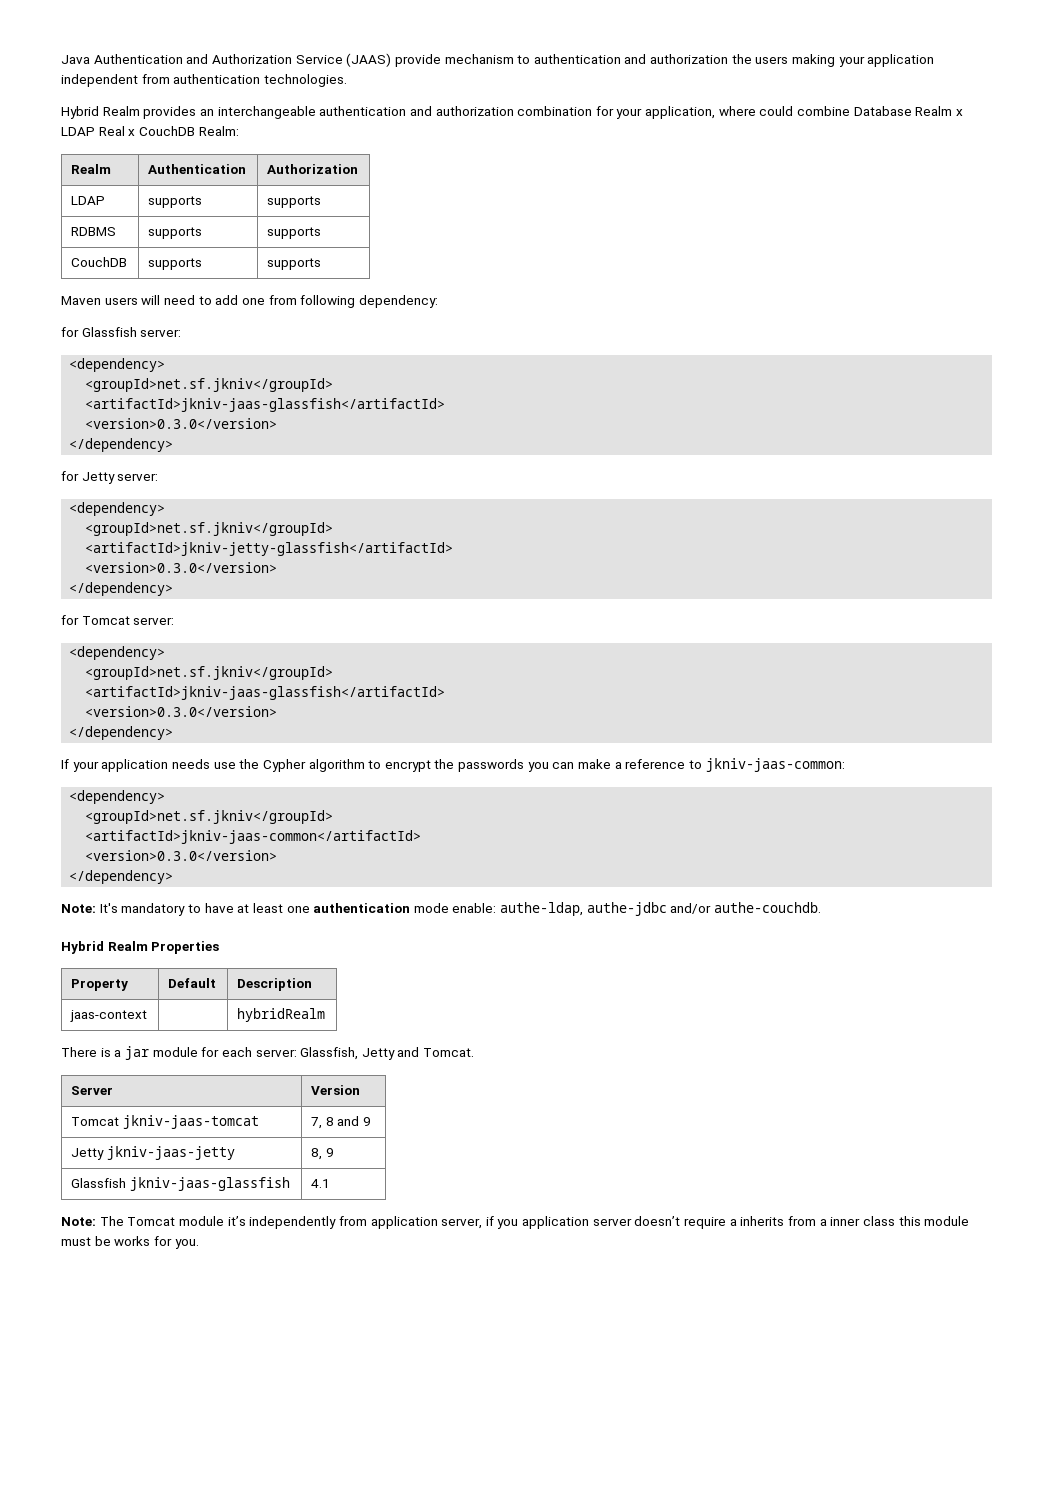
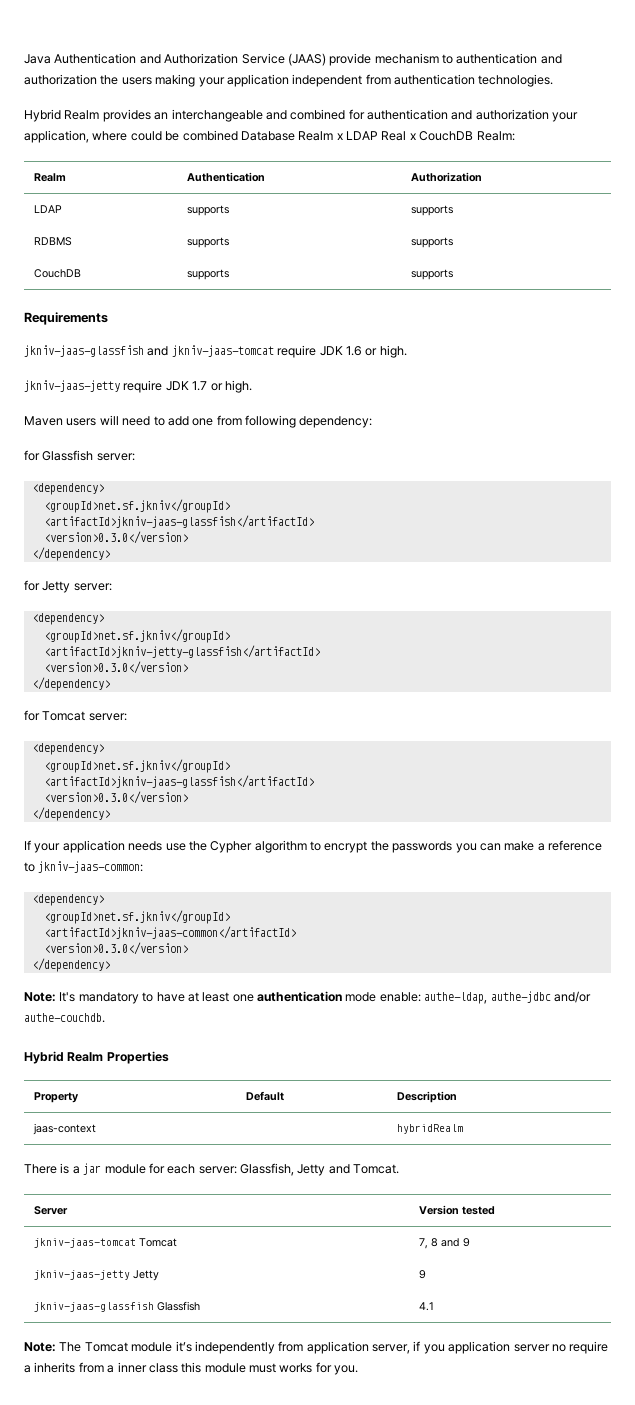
- Hybrid Realm provides an interchangeable authentication and authorization combination for your application, where could combine Database Realm x LDAP Real x CouchDB Realm:
+ Hybrid Realm provides an interchangeable and combined for authentication and authorization your application, where could be combined Database Realm x LDAP Real x CouchDB Realm:
+ Requirements
+ jkniv-jaas-glassfish and jkniv-jaas-tomcat require JDK 1.6 or high.
+ jkniv-jaas-jetty require JDK 1.7 or high.
- Server | Version
- Tomcat jkniv-jaas-tomcat | 7, 8 and 9
+ Server | Version tested
+ jkniv-jaas-tomcat Tomcat | 7, 8 and 9
- Jetty jkniv-jaas-jetty | 8, 9
- Glassfish jkniv-jaas-glassfish | 4.1
+ jkniv-jaas-jetty Jetty | 9
+ jkniv-jaas-glassfish Glassfish | 4.1
- Note: The Tomcat module it’s independently from application server, if you application server doesn’t require a inherits from a inner class this module must be works for you.
+ Note: The Tomcat module it’s independently from application server, if you application server no require a inherits from a inner class this module must works for you.

